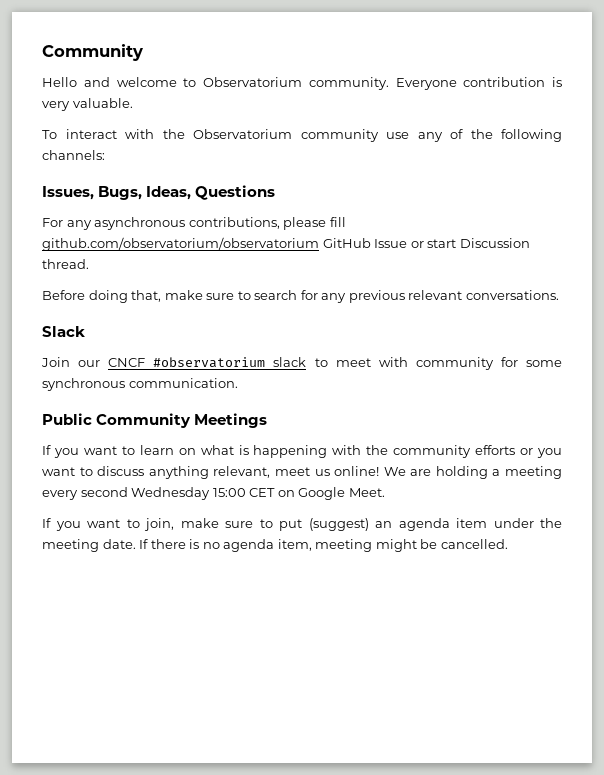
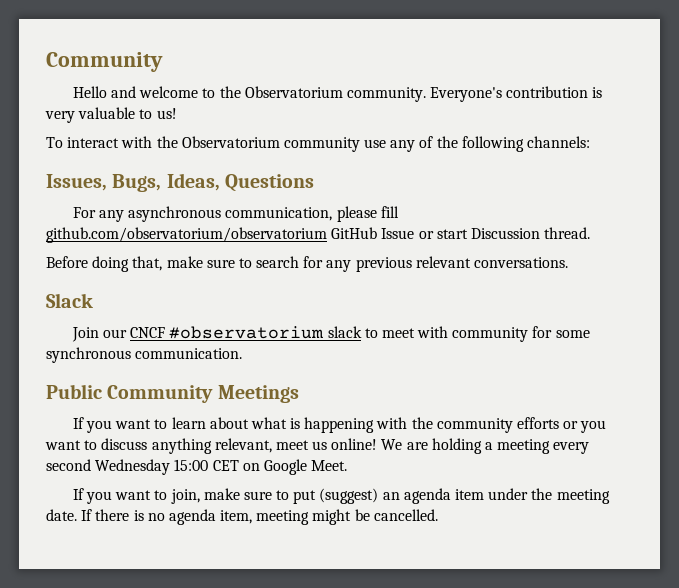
- Hello and welcome to Observatorium community.
+ Hello and welcome to the Observatorium community.
- Everyone contribution is very valuable.
+ Everyone's contribution is very valuable to us!
- For any asynchronous contributions, please fill github.com/observatorium/observatorium GitHub Issue or start Discussion thread.
+ For any asynchronous communication, please fill github.com/observatorium/observatorium GitHub Issue or start Discussion thread.
- If you want to learn on what is happening with the community efforts or you want to discuss anything relevant, meet us online!
+ If you want to learn about what is happening with the community efforts or you want to discuss anything relevant, meet us online!

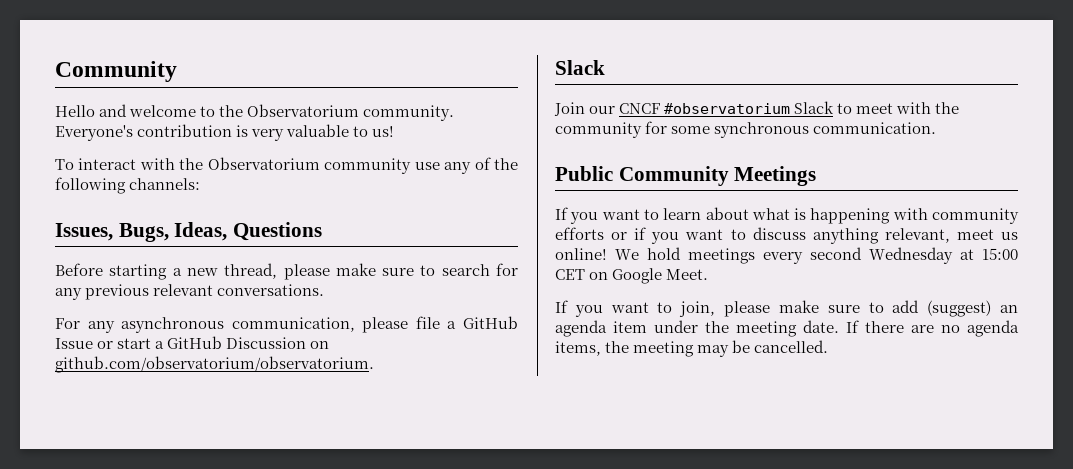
- For any asynchronous communication, please fill github.com/observatorium/observatorium GitHub Issue or start Discussion thread.
- Before doing that, make sure to search for any previous relevant conversations.
+ Before starting a new thread, please make sure to search for any previous relevant conversations.
+ For any asynchronous communication, please file a GitHub Issue or start a GitHub Discussion on github.com/observatorium/observatorium.
- Join our CNCF #observatorium slack to meet with community for some synchronous communication.
+ Join our CNCF #observatorium Slack to meet with the community for some synchronous communication.
- If you want to learn about what is happening with the community efforts or you want to discuss anything relevant, meet us online!
+ If you want to learn about what is happening with community efforts or if you want to discuss anything relevant, meet us online!
- We are holding a meeting every second Wednesday 15:00 CET on Google Meet.
+ We hold meetings every second Wednesday at 15:00 CET on Google Meet.
- If you want to join, make sure to put (suggest) an agenda item under the meeting date.
+ If you want to join, please make sure to add (suggest) an agenda item under the meeting date.
- If there is no agenda item, meeting might be cancelled.
+ If there are no agenda items, the meeting may be cancelled.

